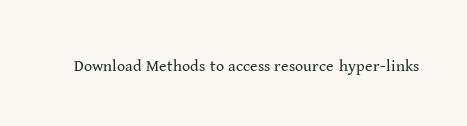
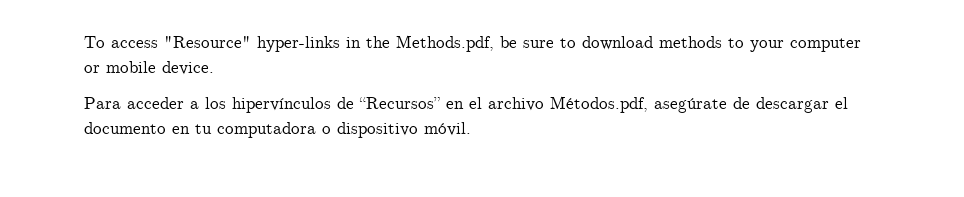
- Download Methods to access resource hyper-links
+ To access "Resource" hyper-links in the Methods.pdf, be sure to download methods to your computer or mobile device.
+ Para acceder a los hipervínculos de “Recursos” en el archivo Métodos.pdf, asegúrate de descargar el documento en tu computadora o dispositivo móvil.

